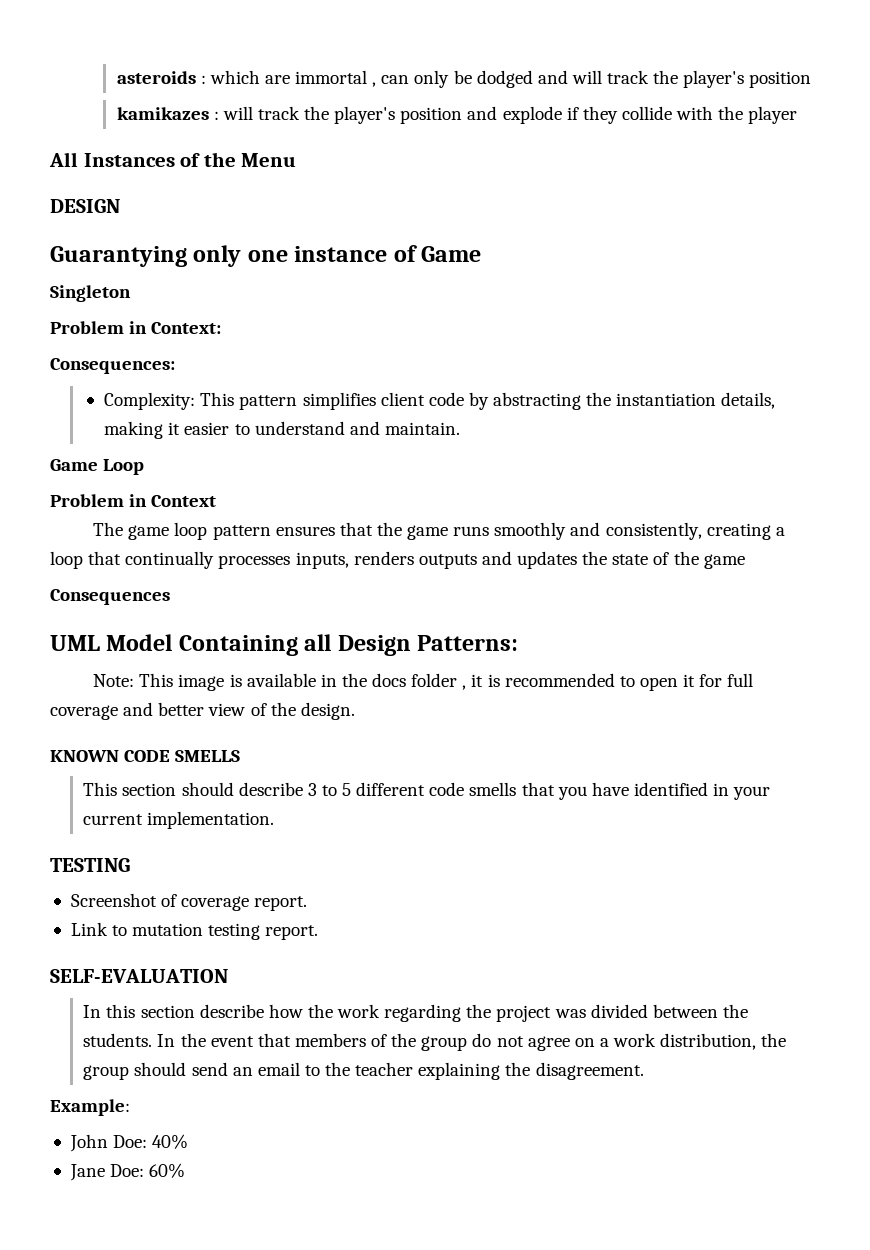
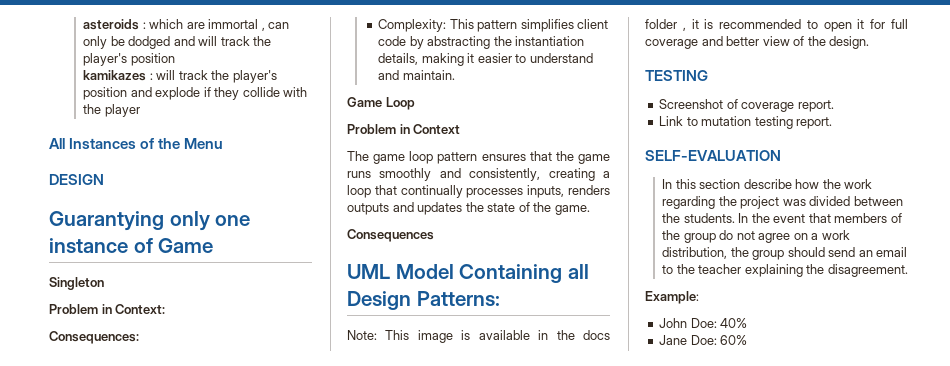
- The game loop pattern ensures that the game runs smoothly and consistently, creating a loop that continually processes inputs, renders outputs and updates the state of the game
+ The game loop pattern ensures that the game runs smoothly and consistently, creating a loop that continually processes inputs, renders outputs and updates the state of the game.
- KNOWN CODE SMELLS
- This section should describe 3 to 5 different code smells that you have identified in your current implementation.

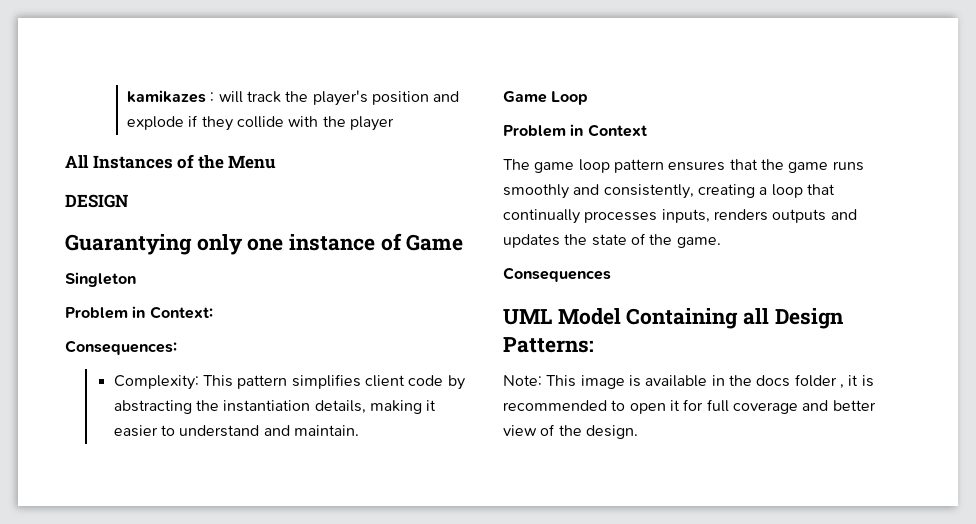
- asteroids : which are immortal , can only be dodged and will track the player's position
- TESTING
- Screenshot of coverage report.
- Link to mutation testing report.
- SELF-EVALUATION
- In this section describe how the work regarding the project was divided between the students. In the event that members of the group do not agree on a work distribution, the group should send an email to the teacher explaining the disagreement.
- Example:
- John Doe: 40%
- Jane Doe: 60%

